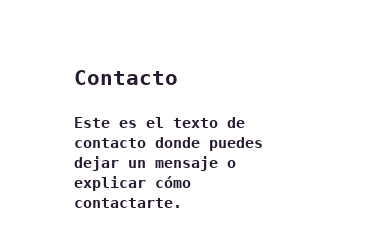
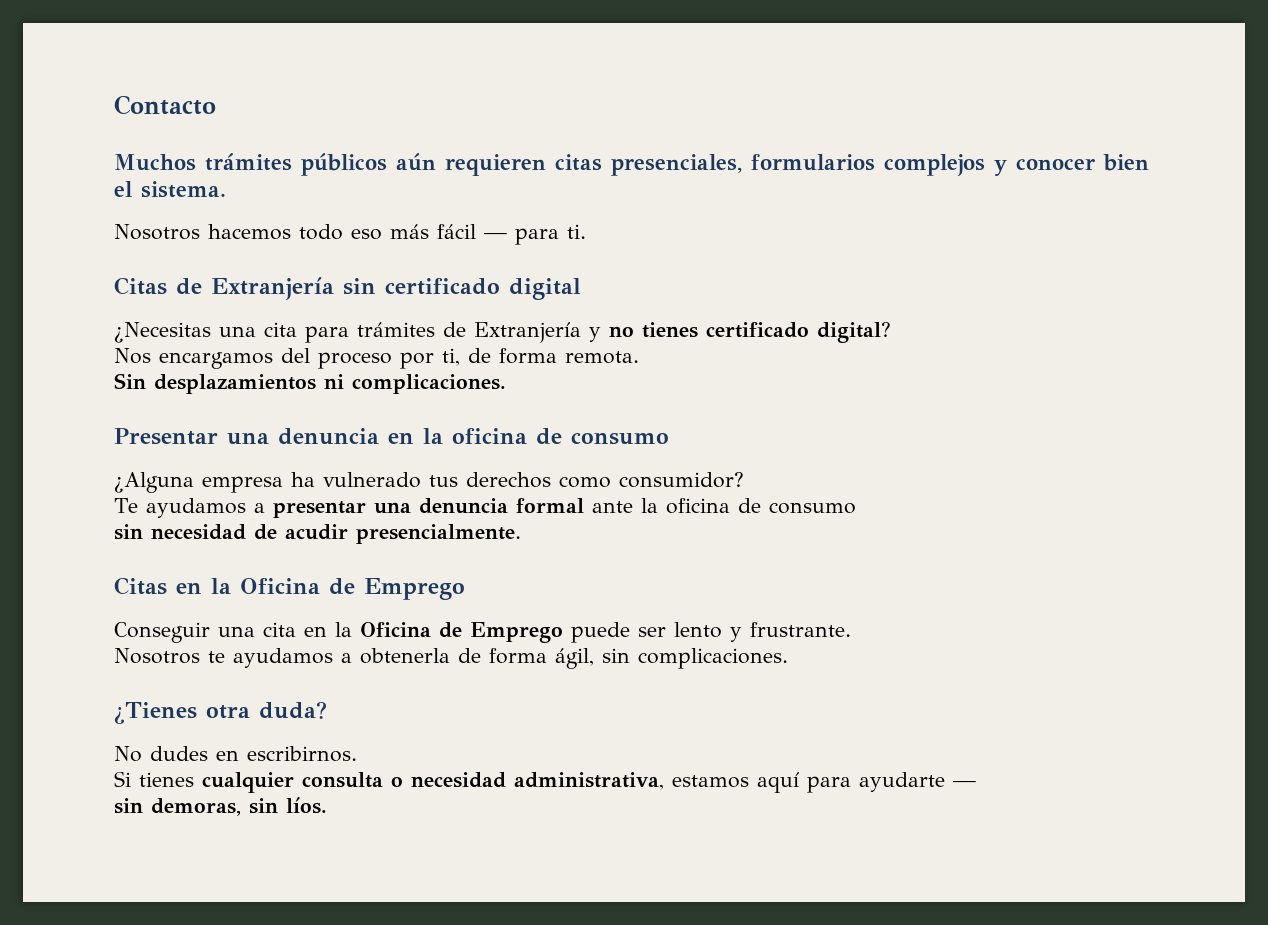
- Este es el texto de contacto donde puedes dejar un mensaje o explicar cómo contactarte.
+ Muchos trámites públicos aún requieren citas presenciales, formularios complejos y conocer bien el sistema.
+ Nosotros hacemos todo eso más fácil — para ti.
+ Citas de Extranjería sin certificado digital
+ ¿Necesitas una cita para trámites de Extranjería y no tienes certificado digital?
+ Nos encargamos del proceso por ti, de forma remota.
+ Sin desplazamientos ni complicaciones.
+ Presentar una denuncia en la oficina de consumo
+ ¿Alguna empresa ha vulnerado tus derechos como consumidor?
+ Te ayudamos a presentar una denuncia formal ante la oficina de consumo
+ sin necesidad de acudir presencialmente.
+ Citas en la Oficina de Emprego
+ Conseguir una cita en la Oficina de Emprego puede ser lento y frustrante.
+ Nosotros te ayudamos a obtenerla de forma ágil, sin complicaciones.
+ ¿Tienes otra duda?
+ No dudes en escribirnos.
+ Si tienes cualquier consulta o necesidad administrativa, estamos aquí para ayudarte —
+ sin demoras, sin líos.

